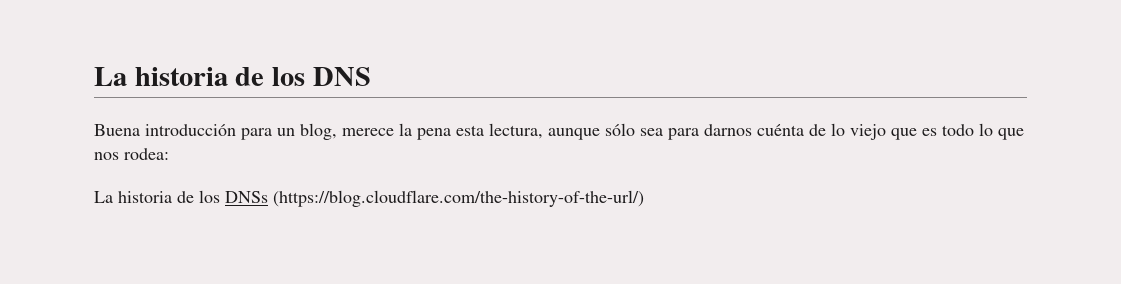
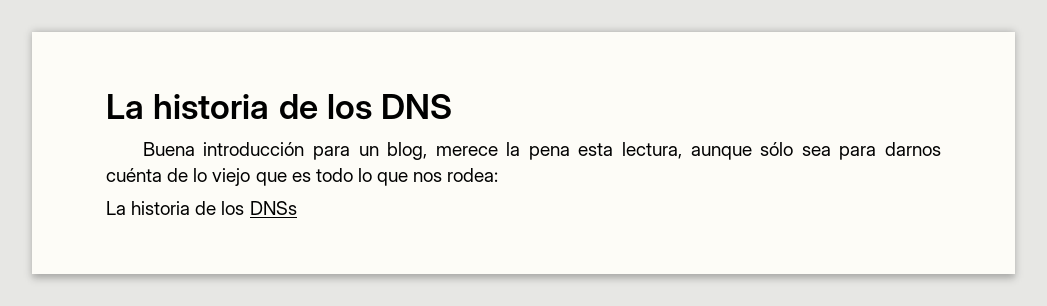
- La historia de los DNSs (https://blog.cloudflare.com/the-history-of-the-url/)
+ La historia de los DNSs

